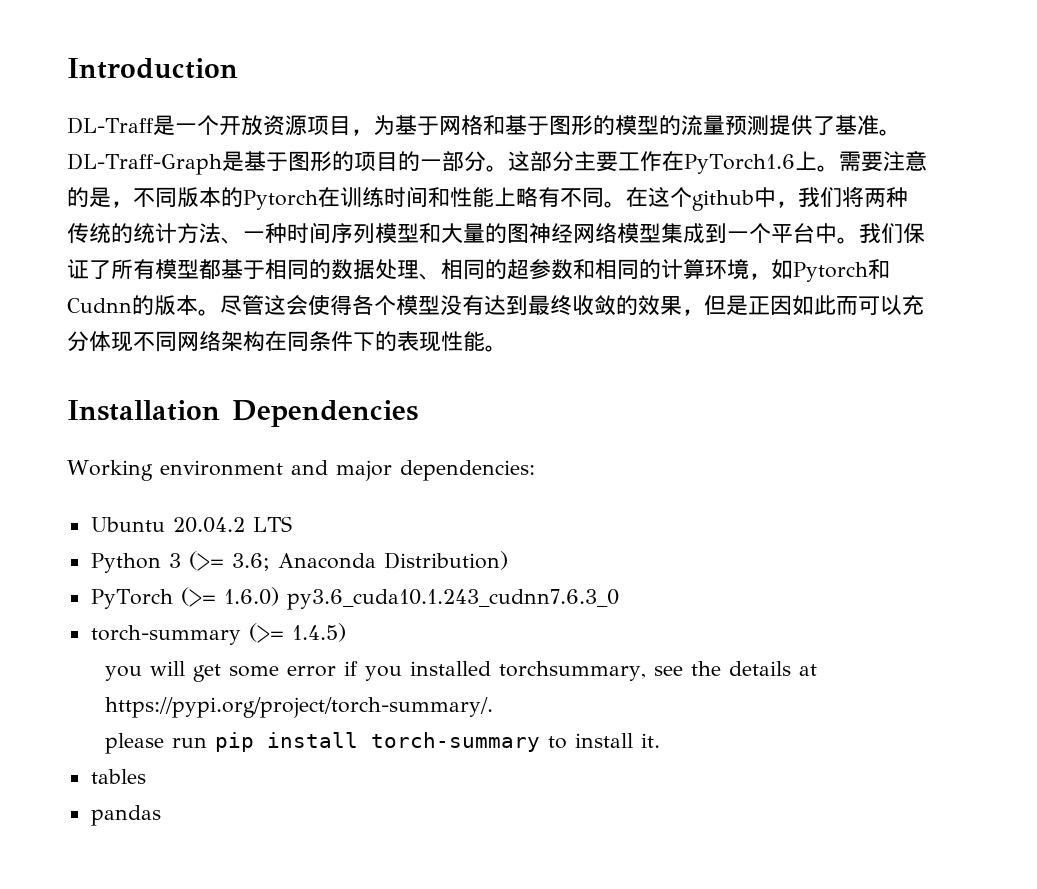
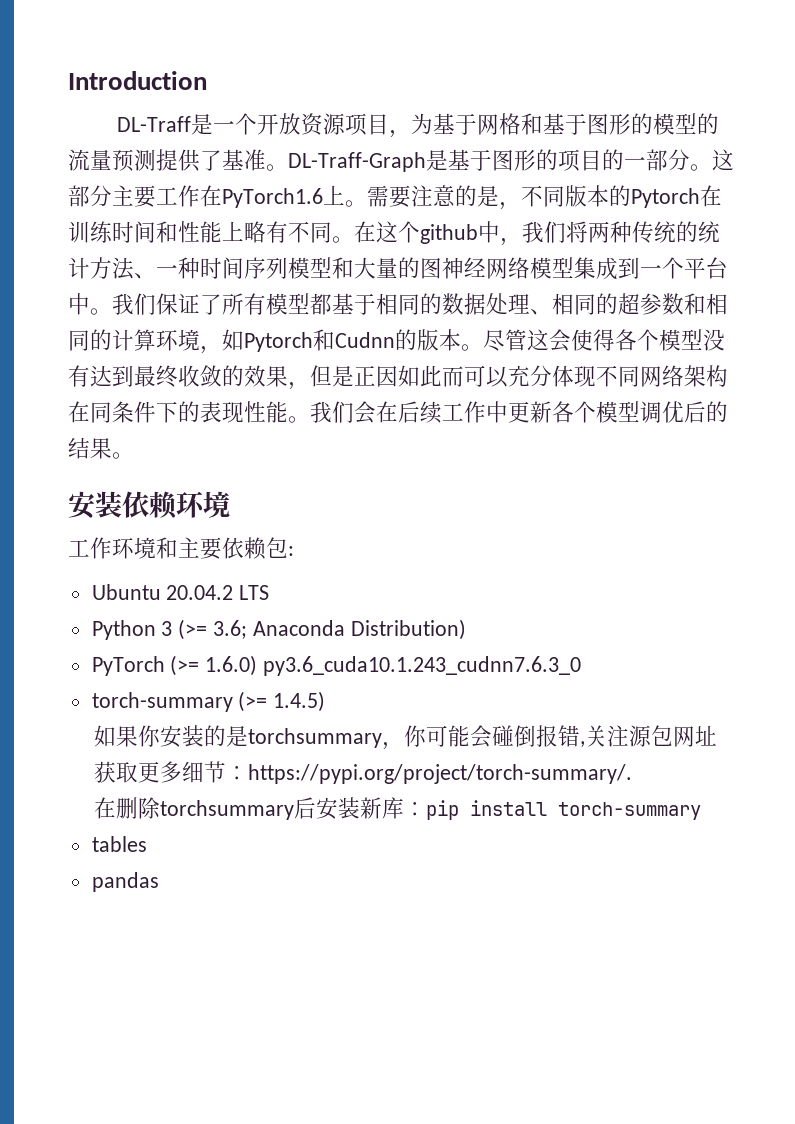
- 尽管这会使得各个模型没有达到最终收敛的效果，但是正因如此而可以充分体现不同网络架构在同条件下的表现性能。
- Installation Dependencies
- Working environment and major dependencies:
+ 尽管这会使得各个模型没有达到最终收敛的效果，但是正因如此而可以充分体现不同网络架构在同条件下的表现性能。我们会在后续工作中更新各个模型调优后的结果。
+ 安装依赖环境
+ 工作环境和主要依赖包:
- you will get some error if you installed torchsummary, see the details at https://pypi.org/project/torch-summary/.
- please run pip install torch-summary to install it.
+ 如果你安装的是torchsummary，你可能会碰倒报错,关注源包网址获取更多细节：https://pypi.org/project/torch-summary/.
+ 在删除torchsummary后安装新库：pip install torch-summary

